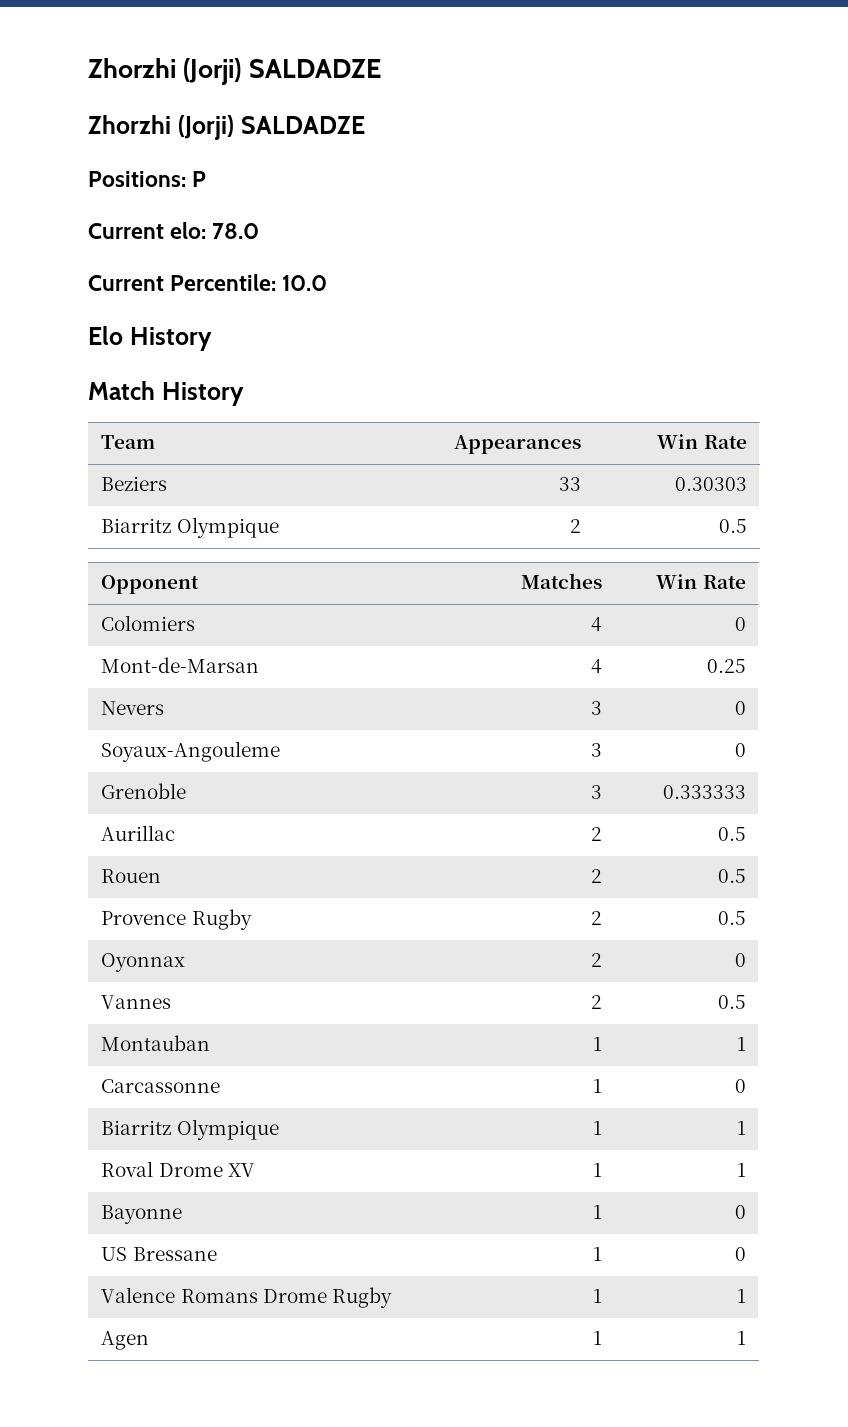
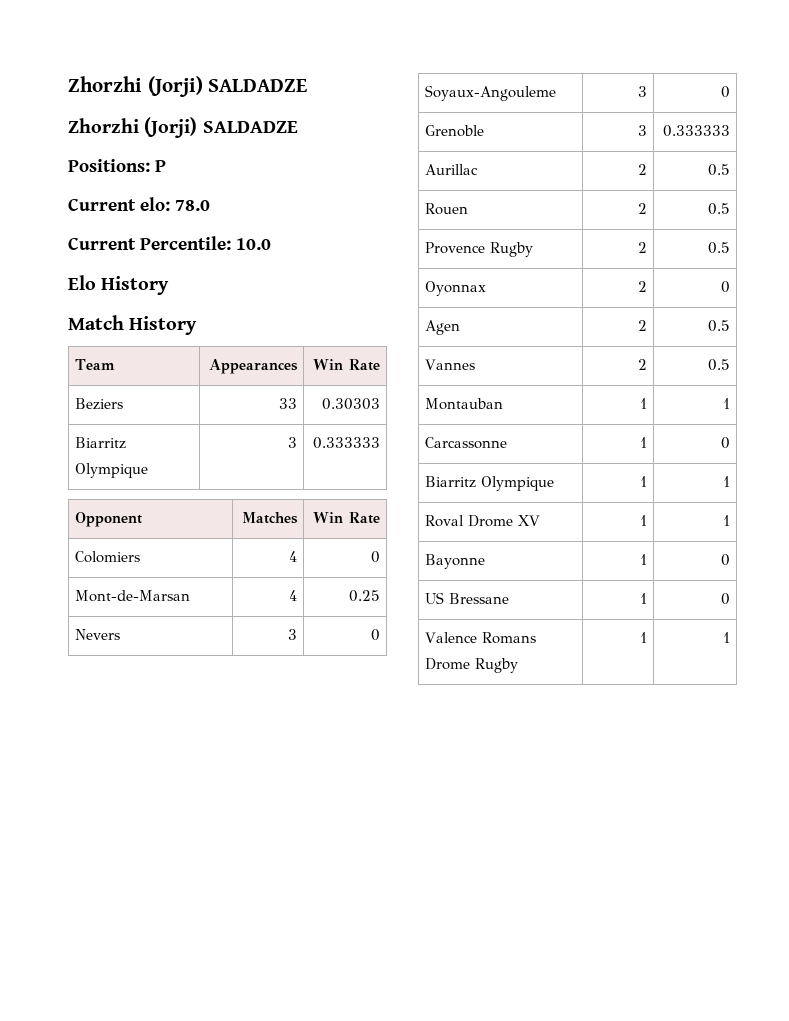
- Biarritz Olympique | 2 | 0.5
+ Biarritz Olympique | 3 | 0.333333
+ Agen | 2 | 0.5
- Agen | 1 | 1

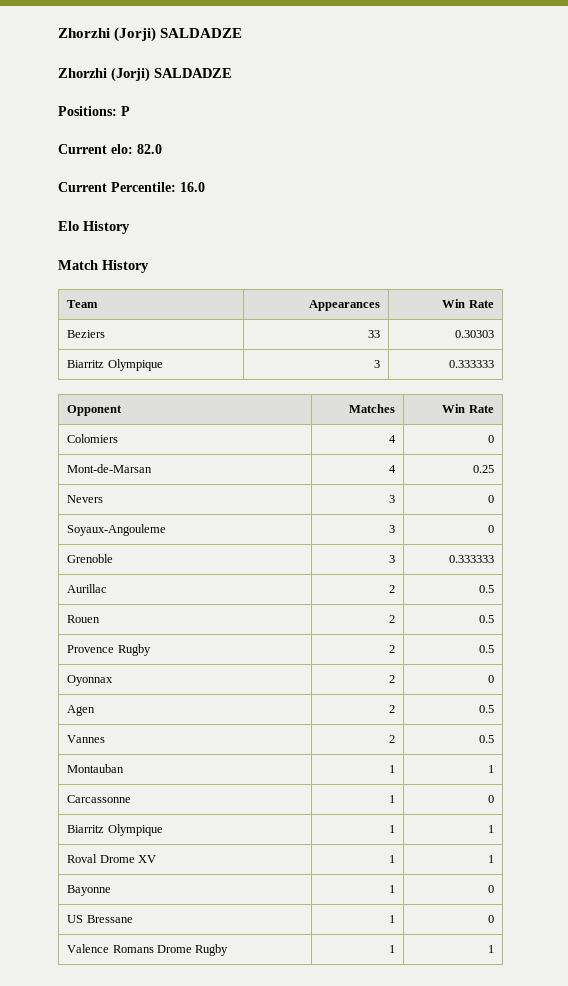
- Current elo: 78.0
+ Current elo: 82.0
- Current Percentile: 10.0
+ Current Percentile: 16.0

